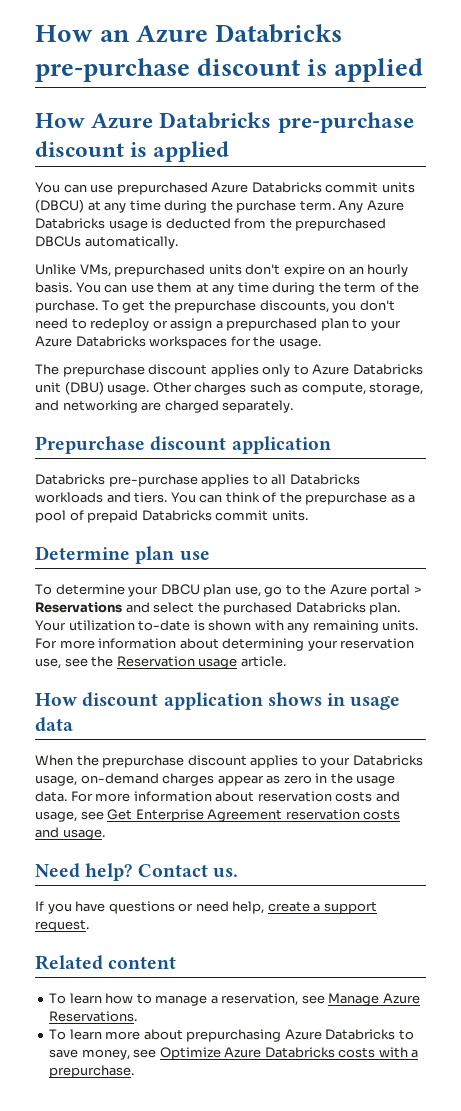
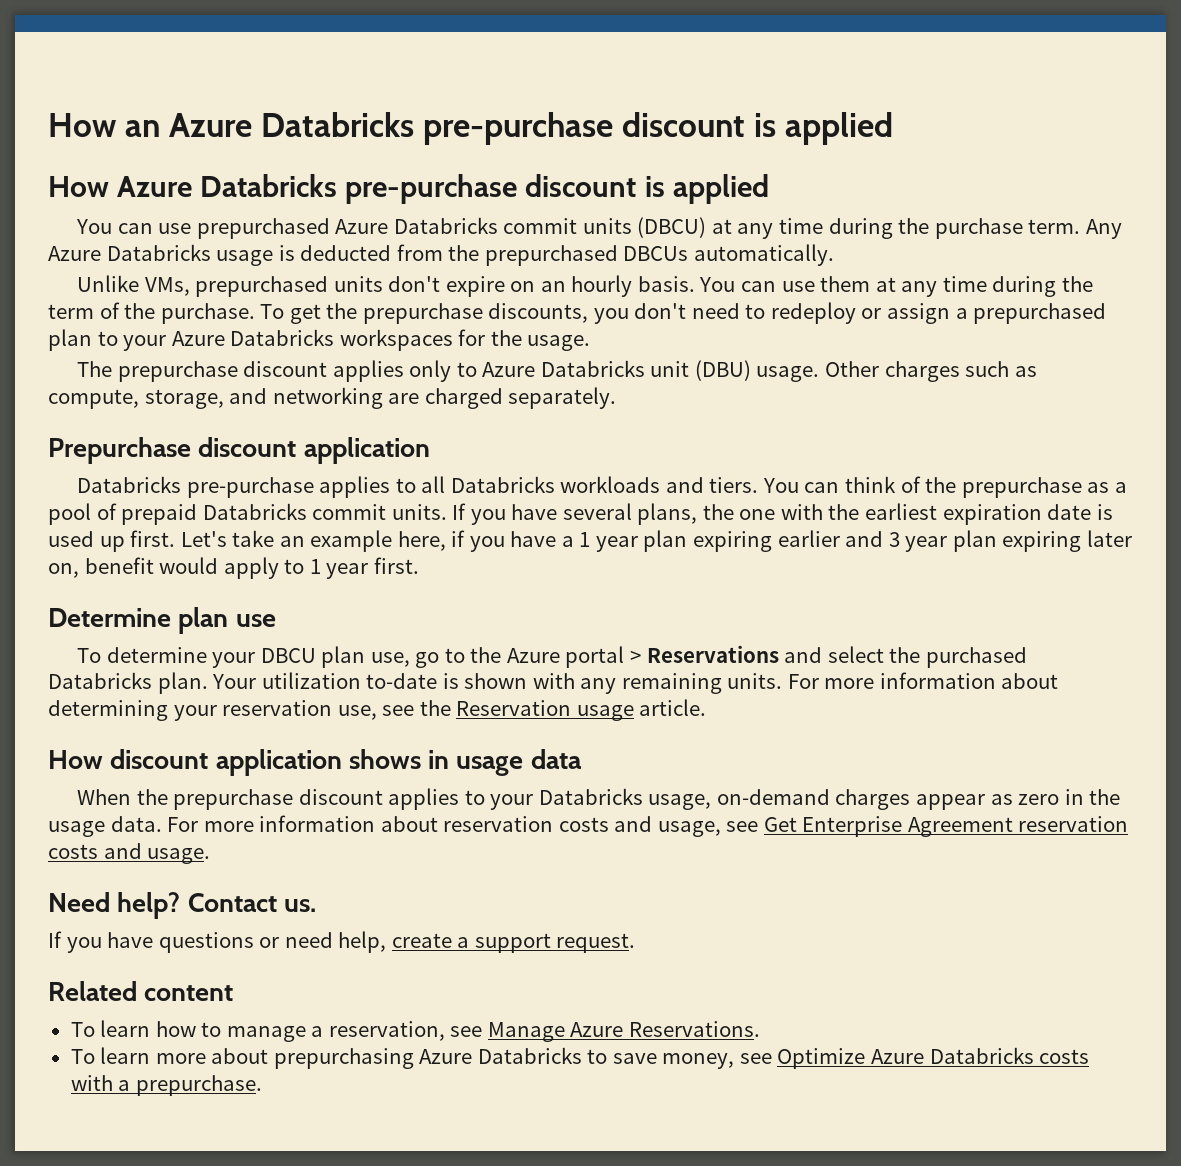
+ If you have several plans, the one with the earliest expiration date is used up first. Let's take an example here, if you have a 1 year plan expiring earlier and 3 year plan expiring later on, benefit would apply to 1 year first.

